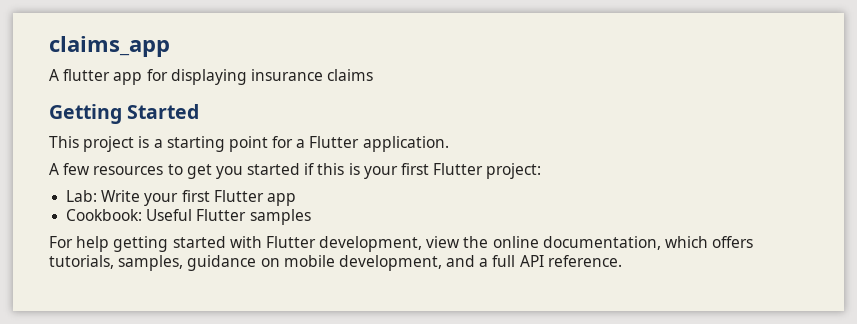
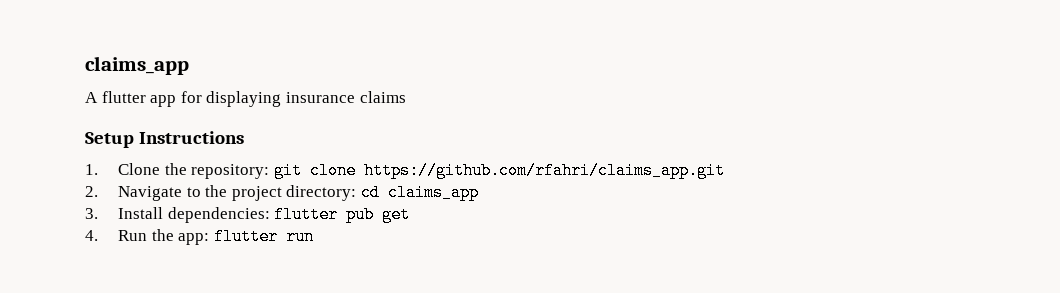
- Getting Started
- This project is a starting point for a Flutter application.
- A few resources to get you started if this is your first Flutter project:
- Lab: Write your first Flutter app
- Cookbook: Useful Flutter samples
- For help getting started with Flutter development, view the online documentation, which offers tutorials, samples, guidance on mobile development, and a full API reference.
+ Setup Instructions
+ 1. Clone the repository: git clone https://github.com/rfahri/claims_app.git
+ 2. Navigate to the project directory: cd claims_app
+ 3. Install dependencies: flutter pub get
+ 4. Run the app: flutter run

